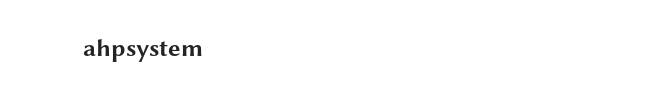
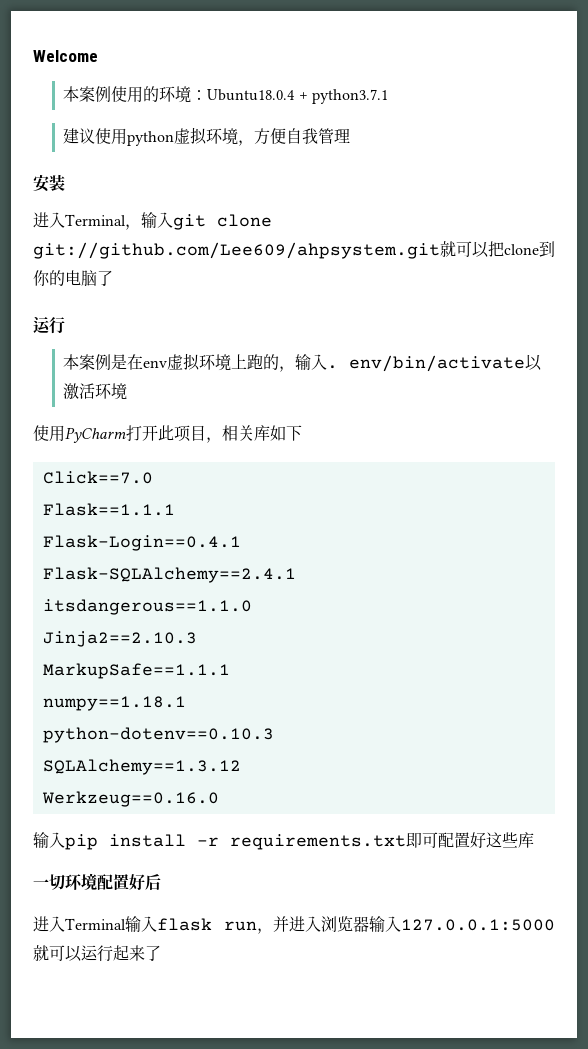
- ahpsystem
+ Welcome
+ 本案例使用的环境：Ubuntu18.0.4 + python3.7.1
+ 建议使用python虚拟环境，方便自我管理
+ 安装
+ 进入Terminal，输入git clone git://github.com/Lee609/ahpsystem.git就可以把clone到你的电脑了
+ 运行
+ 本案例是在env虚拟环境上跑的，输入. env/bin/activate以激活环境
+ 使用PyCharm打开此项目，相关库如下
+ Click==7.0
+ Flask==1.1.1
+ Flask-Login==0.4.1
+ Flask-SQLAlchemy==2.4.1
+ itsdangerous==1.1.0
+ Jinja2==2.10.3
+ MarkupSafe==1.1.1
+ numpy==1.18.1
+ python-dotenv==0.10.3
+ SQLAlchemy==1.3.12
+ Werkzeug==0.16.0
+ 输入pip install -r requirements.txt即可配置好这些库
+ 一切环境配置好后
+ 进入Terminal输入flask run，并进入浏览器输入127.0.0.1:5000就可以运行起来了

